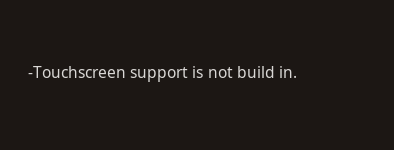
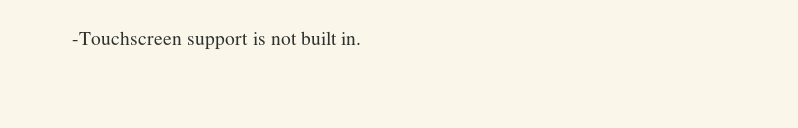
- -Touchscreen support is not build in.
+ -Touchscreen support is not built in.

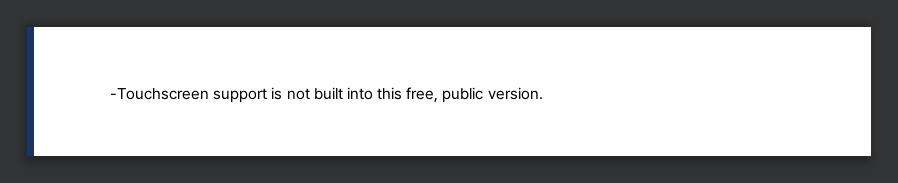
- -Touchscreen support is not built in.
+ -Touchscreen support is not built into this free, public version.

